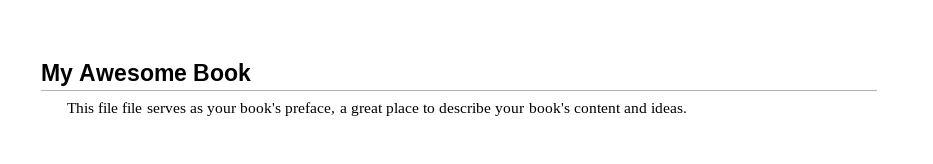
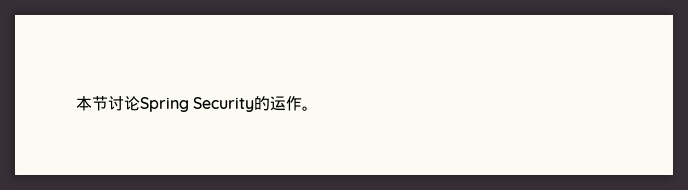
- My Awesome Book
- This file file serves as your book's preface, a great place to describe your book's content and ideas.
+ 本节讨论Spring Security的运作。

